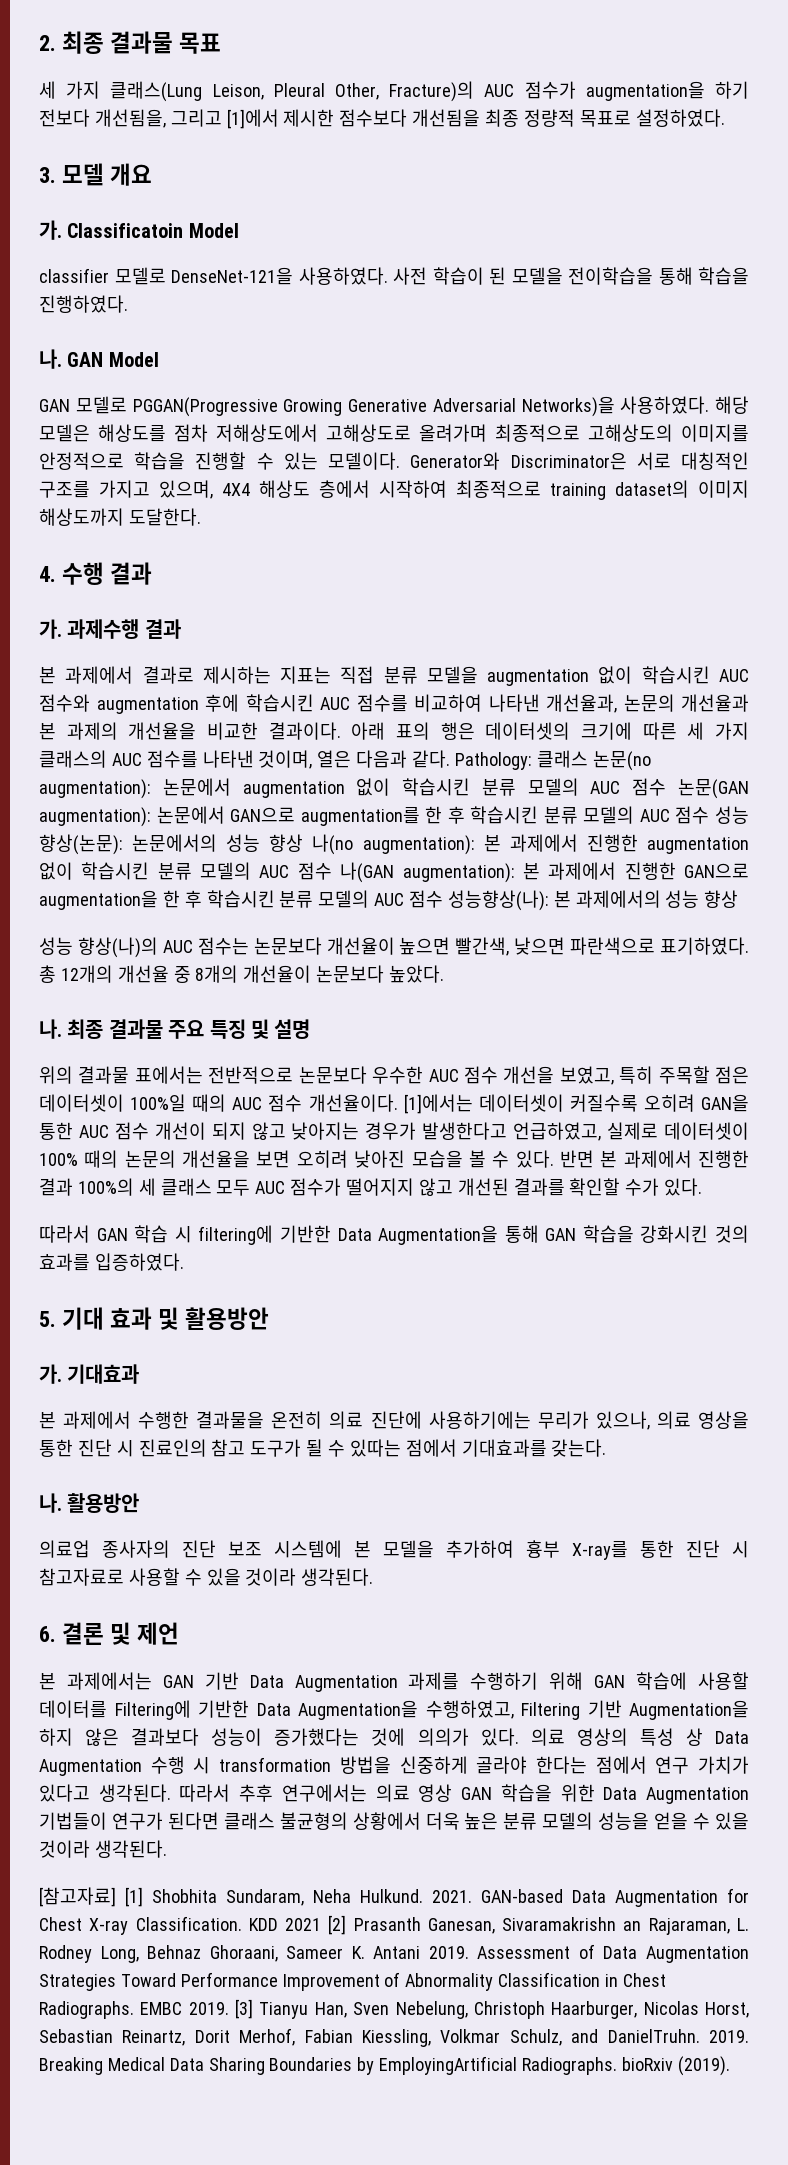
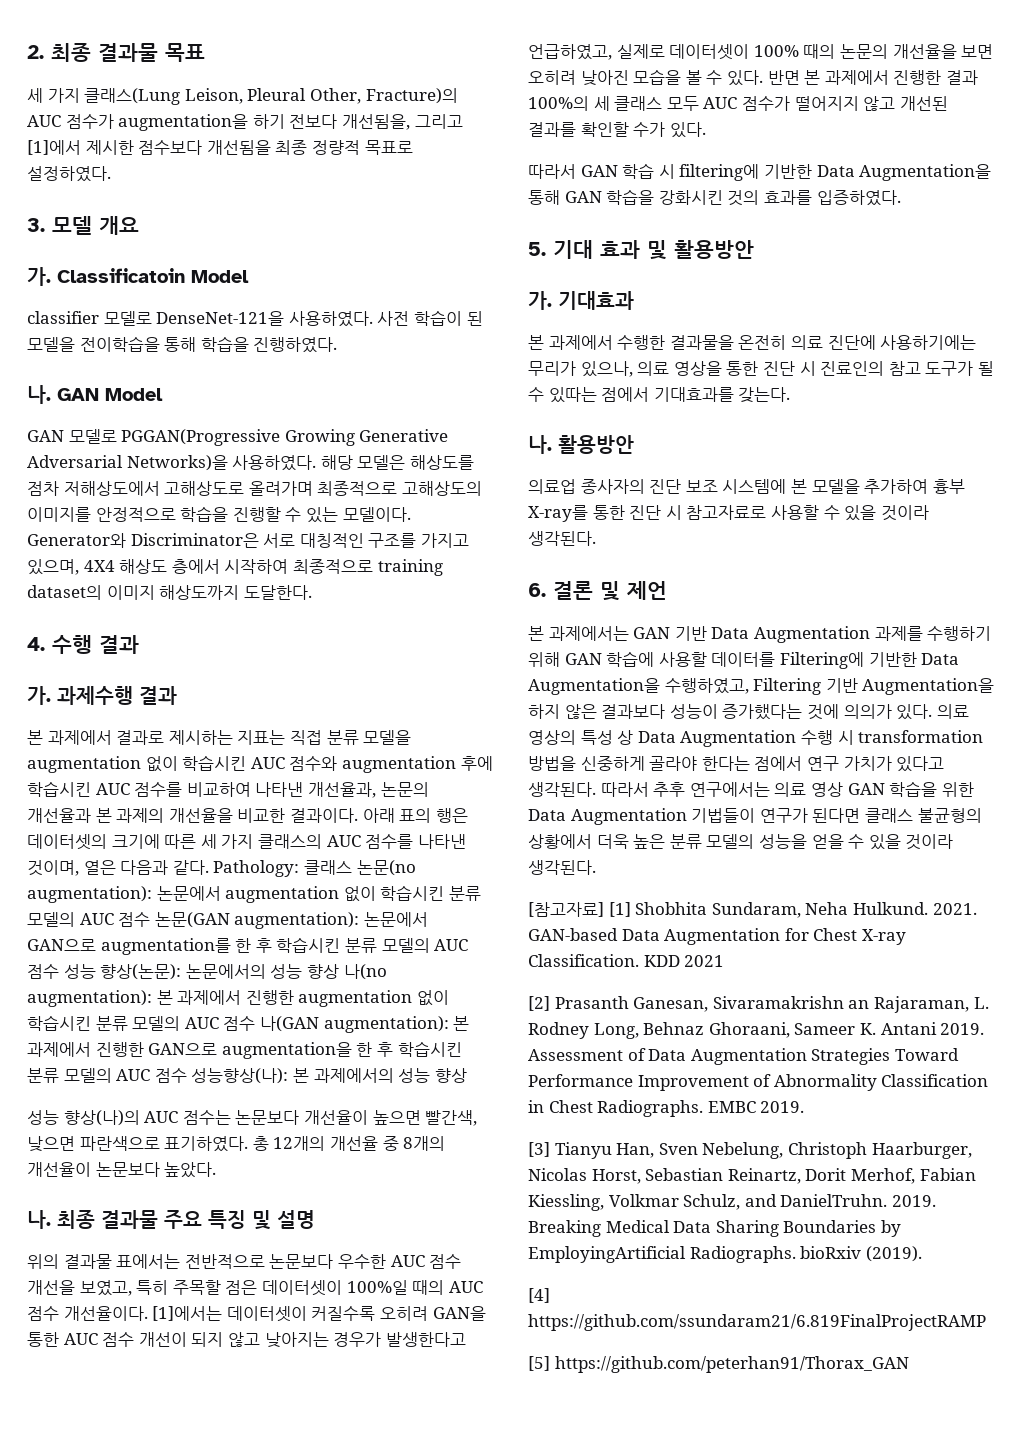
- KDD 2021 [2] Prasanth Ganesan, Sivaramakrishn an Rajaraman, L. Rodney Long, Behnaz Ghoraani, Sameer K. Antani 2019.
+ KDD 2021
+ [2] Prasanth Ganesan, Sivaramakrishn an Rajaraman, L. Rodney Long, Behnaz Ghoraani, Sameer K. Antani 2019.
- EMBC 2019. [3] Tianyu Han, Sven Nebelung, Christoph Haarburger, Nicolas Horst, Sebastian Reinartz, Dorit Merhof, Fabian Kiessling, Volkmar Schulz, and DanielTruhn.
+ EMBC 2019.
+ [3] Tianyu Han, Sven Nebelung, Christoph Haarburger, Nicolas Horst, Sebastian Reinartz, Dorit Merhof, Fabian Kiessling, Volkmar Schulz, and DanielTruhn.
+ [4] https://github.com/ssundaram21/6.819FinalProjectRAMP
+ [5] https://github.com/peterhan91/Thorax_GAN

